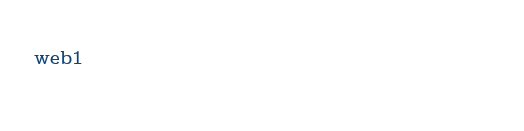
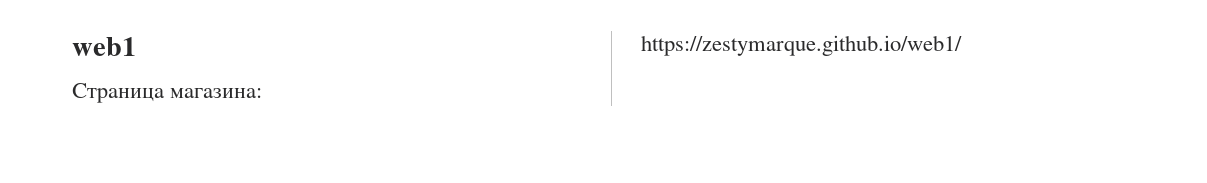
+ Страница магазина: https://zestymarque.github.io/web1/

